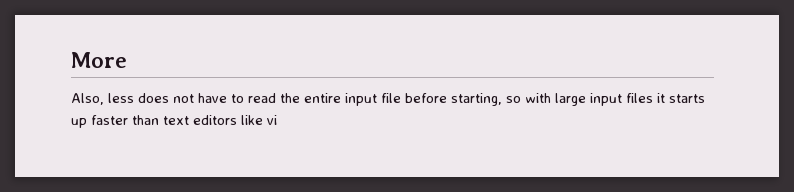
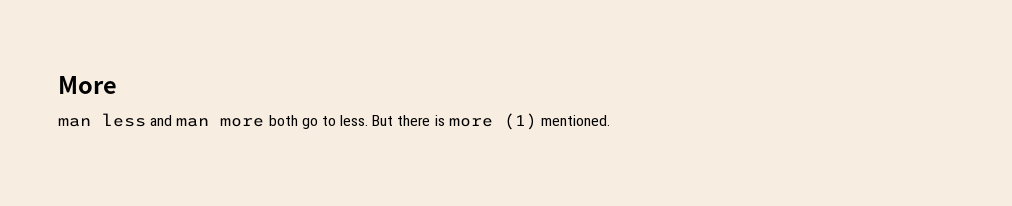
- Also, less does not have to read the entire input file before starting, so with large input files it starts up faster than text editors like vi
+ man less and man more both go to less. But there is more (1) mentioned.

